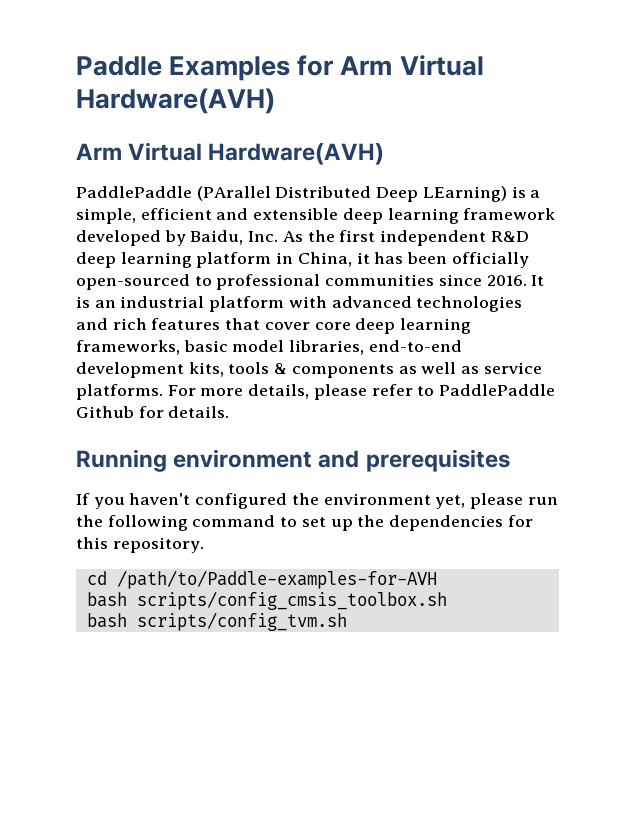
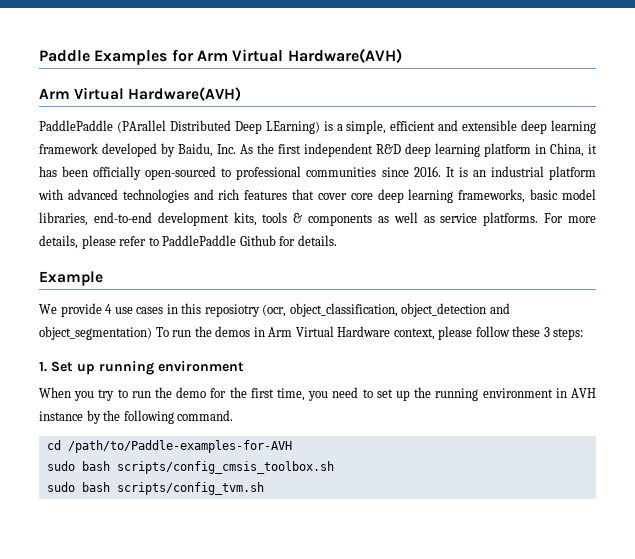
- Running environment and prerequisites
- If you haven't configured the environment yet, please run the following command to set up the dependencies for this repository.
+ Example
+ We provide 4 use cases in this reposiotry (ocr, object_classification, object_detection and object_segmentation) To run the demos in Arm Virtual Hardware context, please follow these 3 steps:
+ 1. Set up running environment
+ When you try to run the demo for the first time, you need to set up the running environment in AVH instance by the following command.
- bash scripts/config_cmsis_toolbox.sh
+ sudo bash scripts/config_cmsis_toolbox.sh
- bash scripts/config_tvm.sh
+ sudo bash scripts/config_tvm.sh

